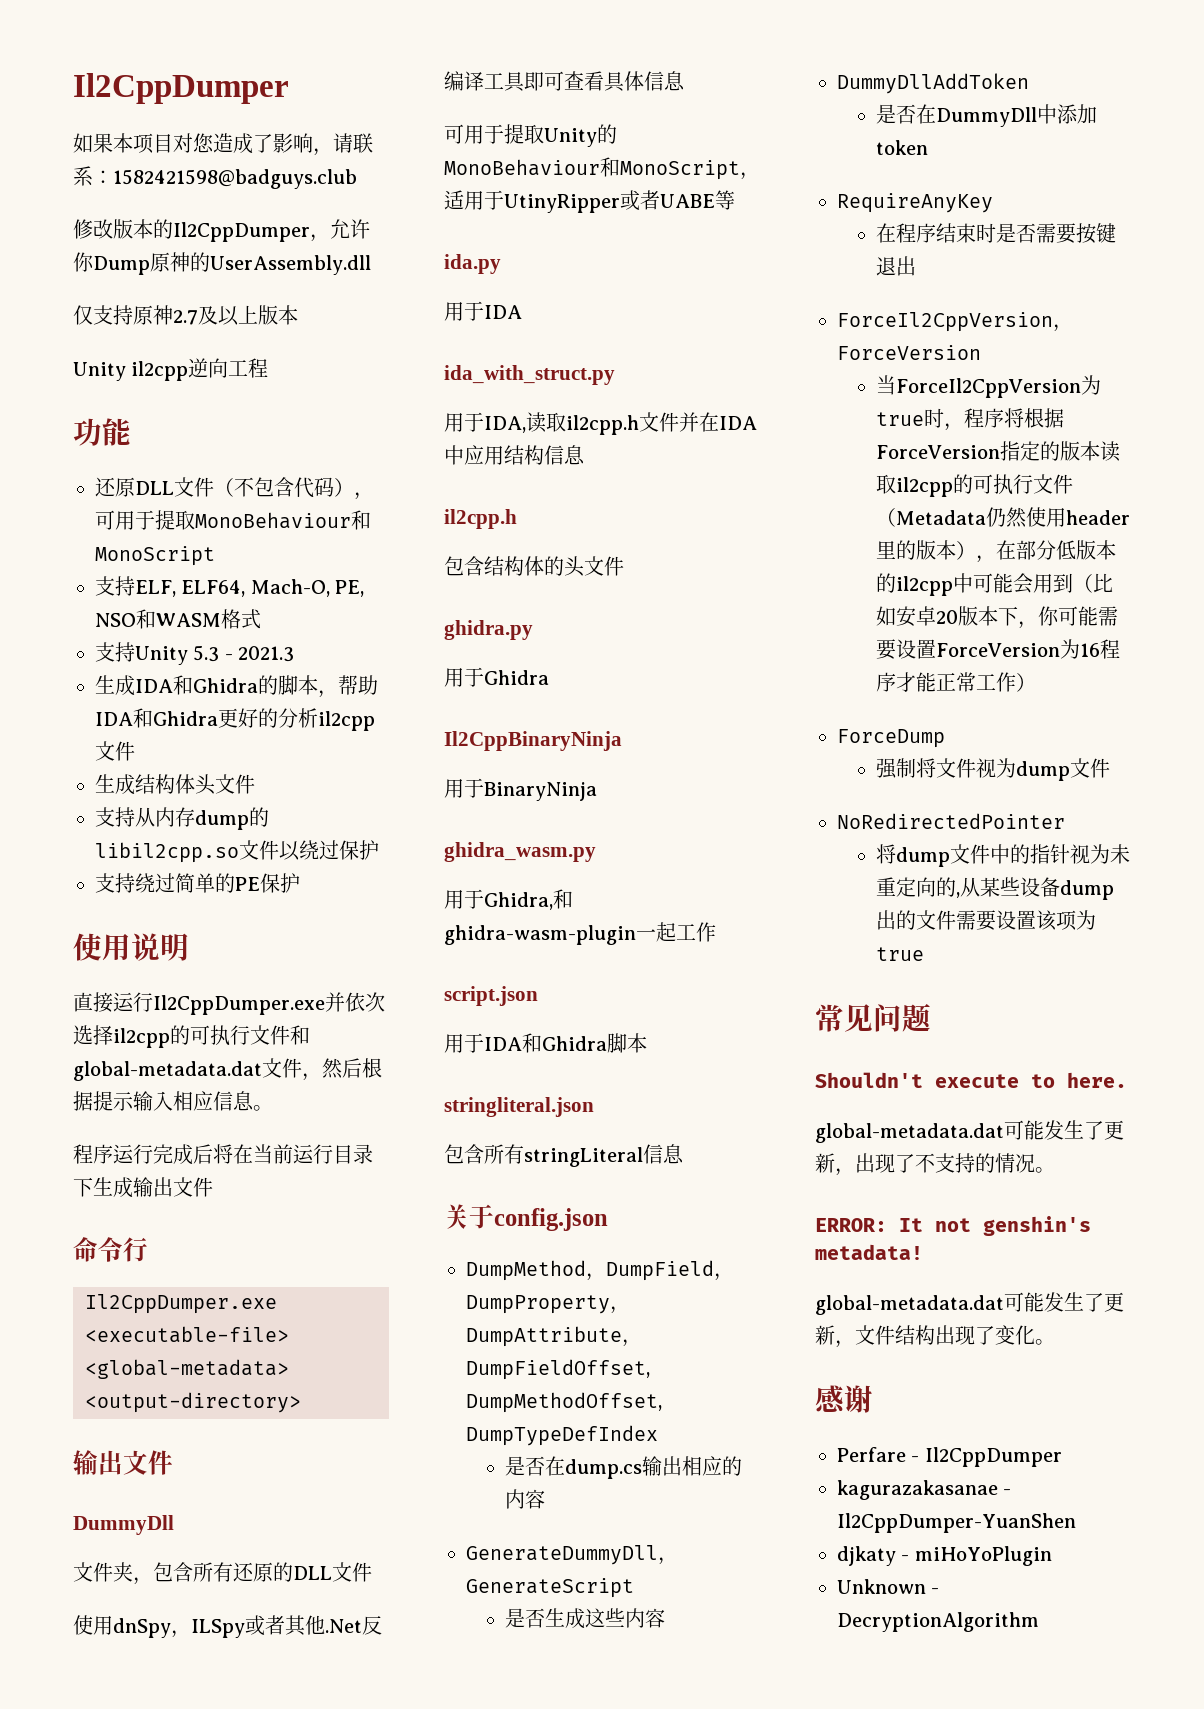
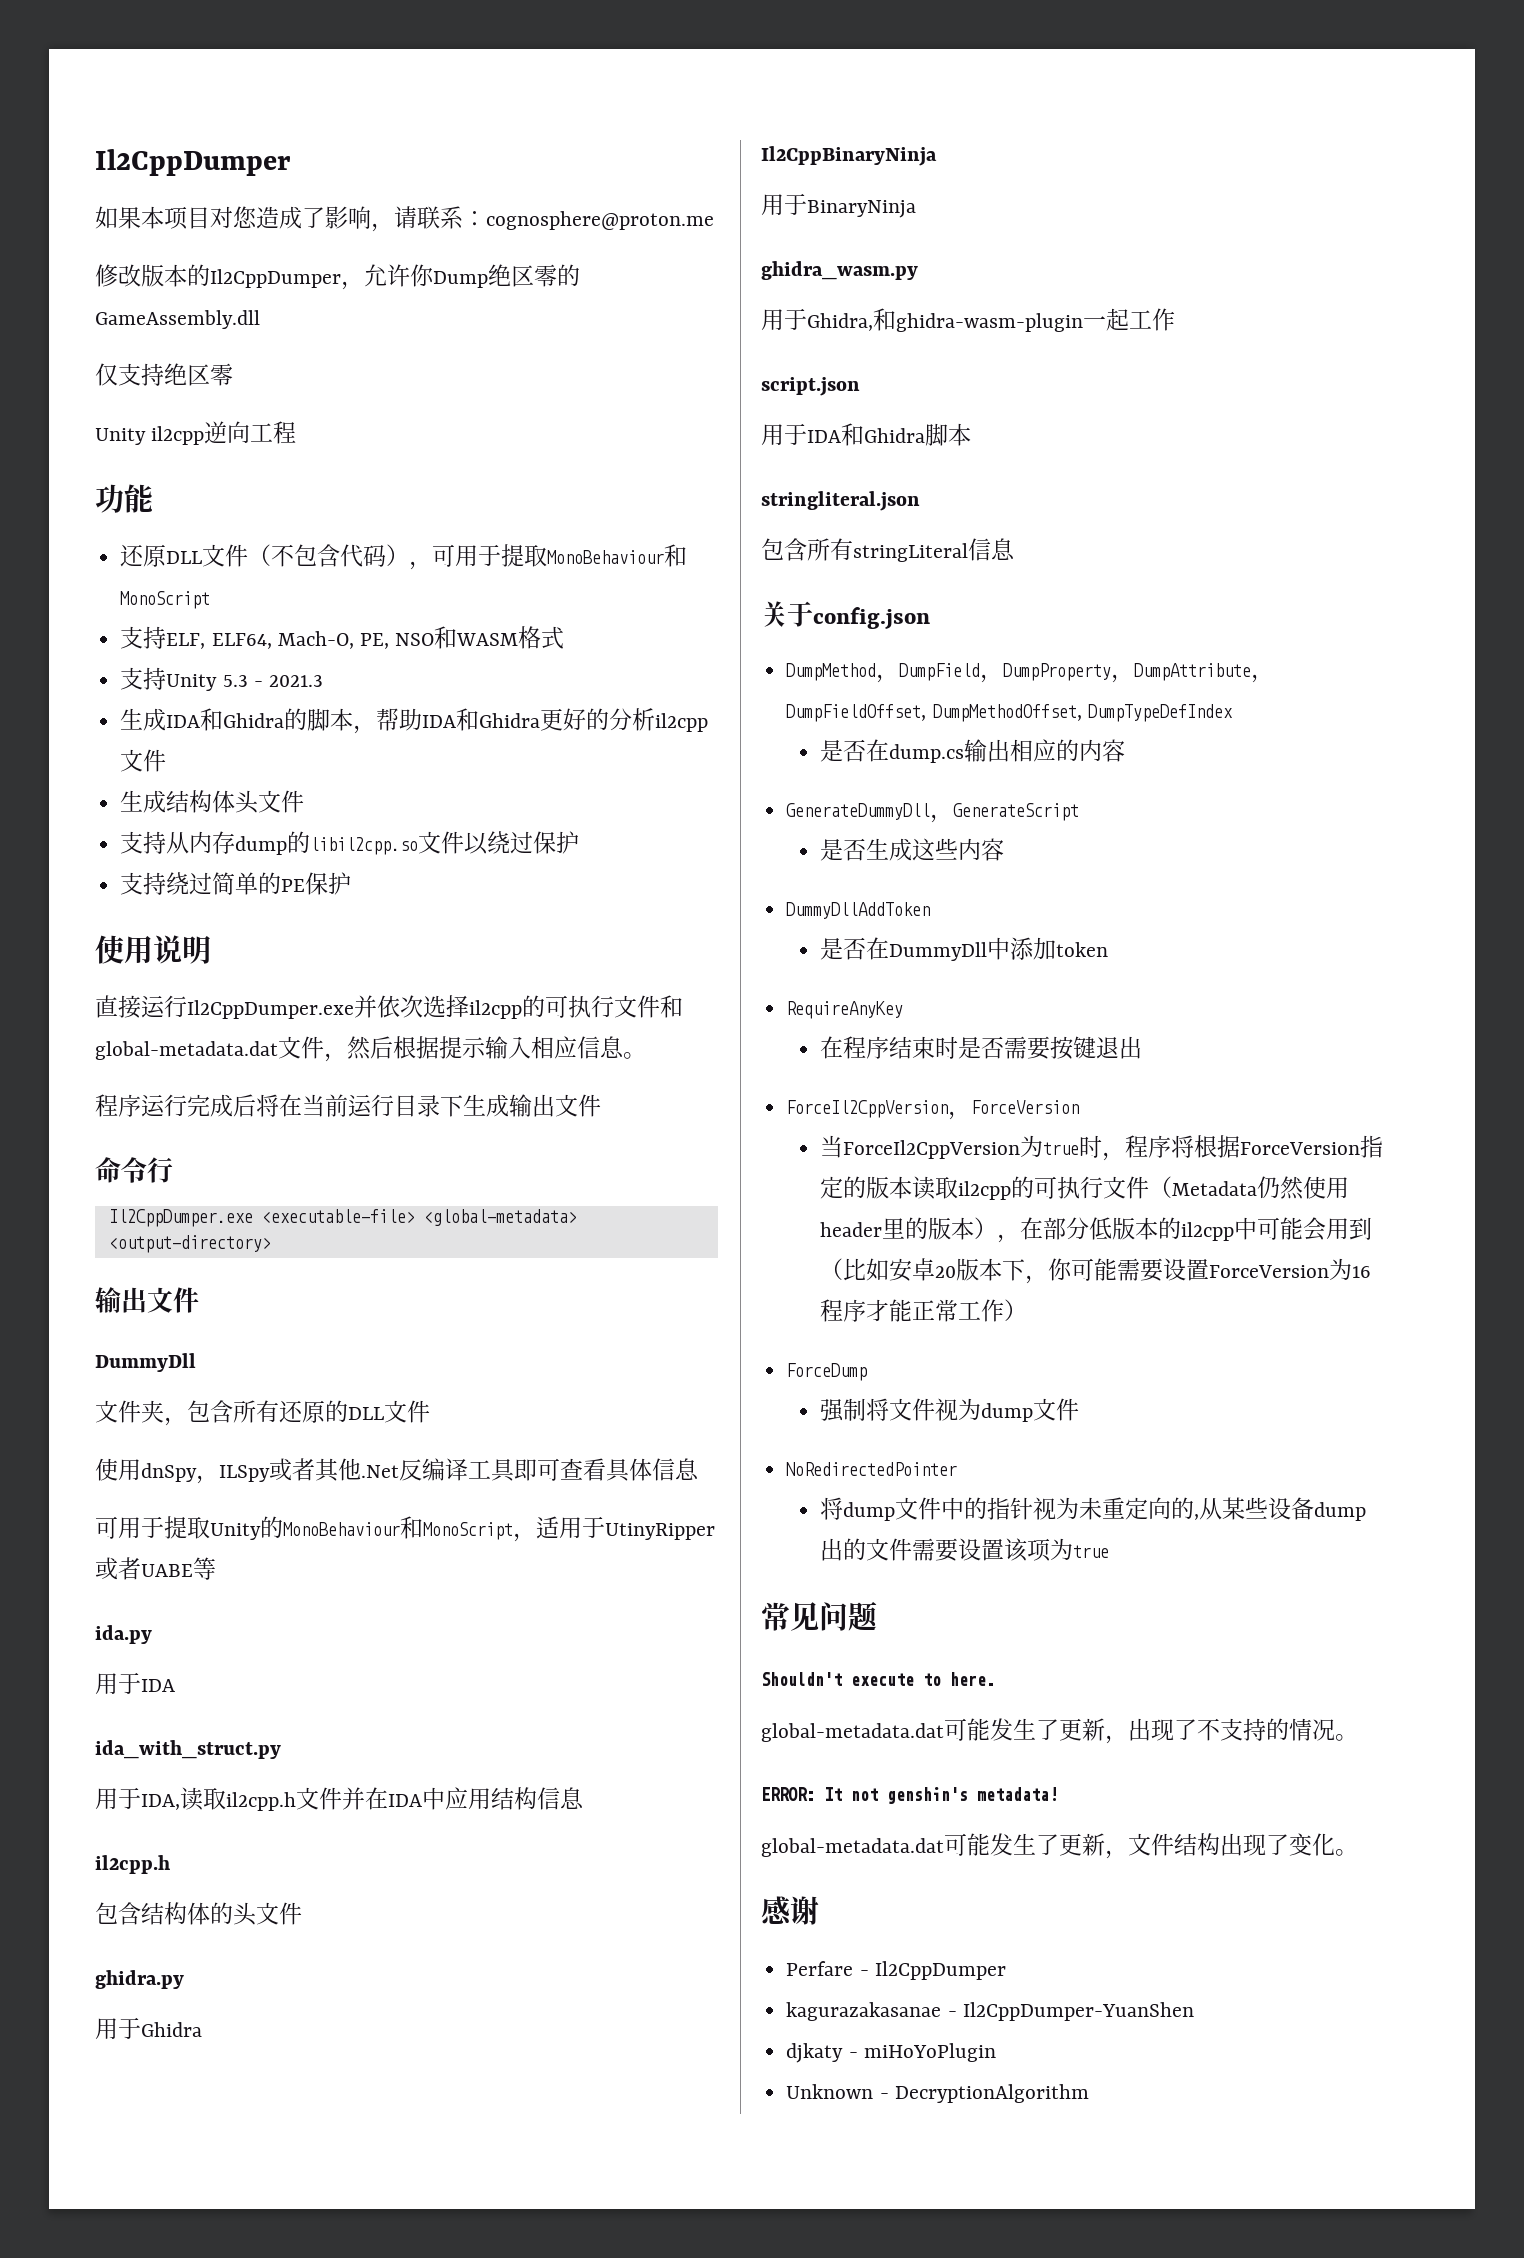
- 如果本项目对您造成了影响，请联系：1582421598@badguys.club
+ 如果本项目对您造成了影响，请联系：cognosphere@proton.me
- 修改版本的Il2CppDumper，允许你Dump原神的UserAssembly.dll
+ 修改版本的Il2CppDumper，允许你Dump绝区零的GameAssembly.dll
- 仅支持原神2.7及以上版本
+ 仅支持绝区零

